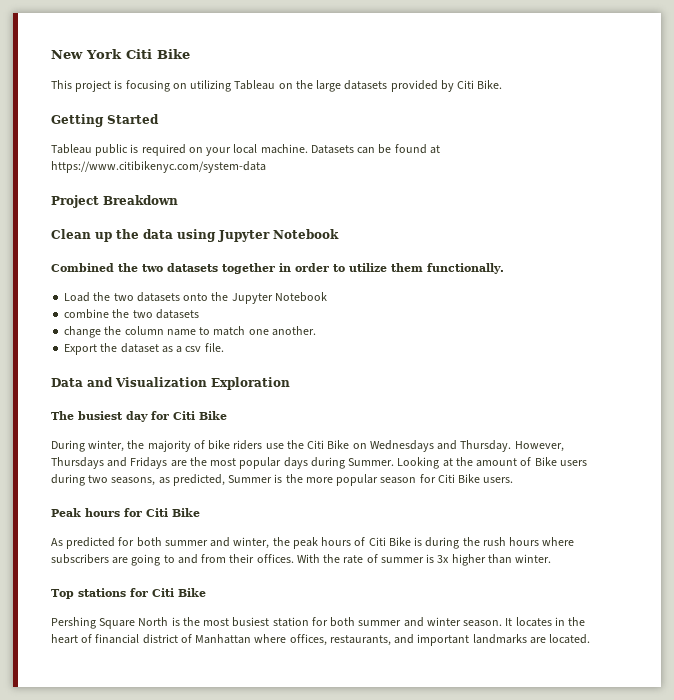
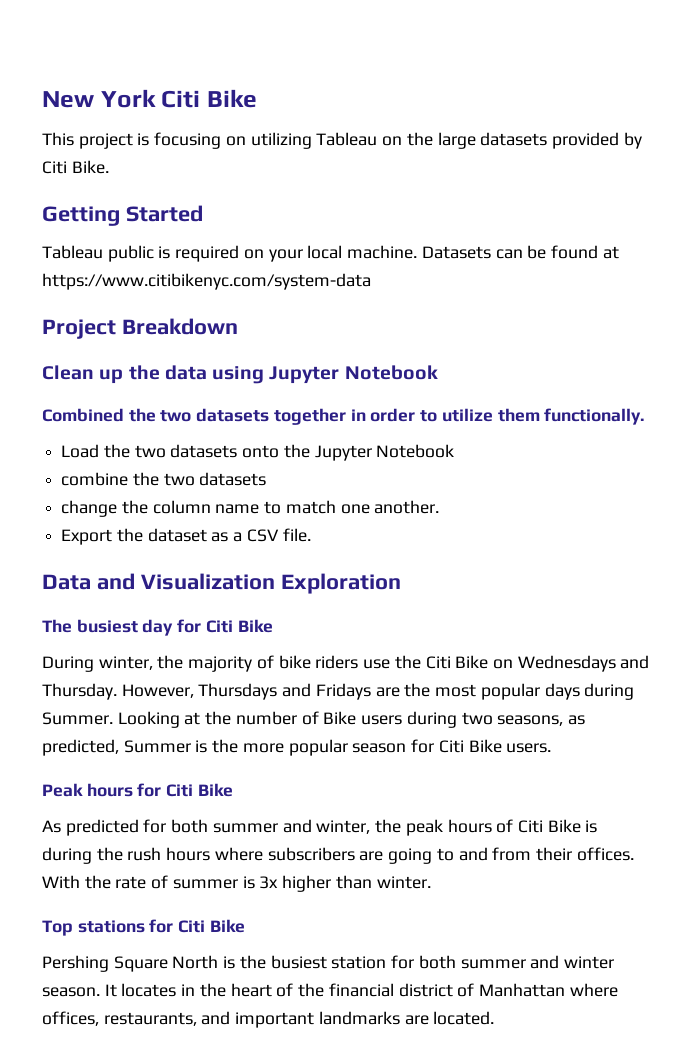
- Export the dataset as a csv file.
+ Export the dataset as a CSV file.
- Looking at the amount of Bike users during two seasons, as predicted, Summer is the more popular season for Citi Bike users.
+ Looking at the number of Bike users during two seasons, as predicted, Summer is the more popular season for Citi Bike users.
- Pershing Square North is the most busiest station for both summer and winter season.
+ Pershing Square North is the busiest station for both summer and winter season.
- It locates in the heart of financial district of Manhattan where offices, restaurants, and important landmarks are located.
+ It locates in the heart of the financial district of Manhattan where offices, restaurants, and important landmarks are located.

